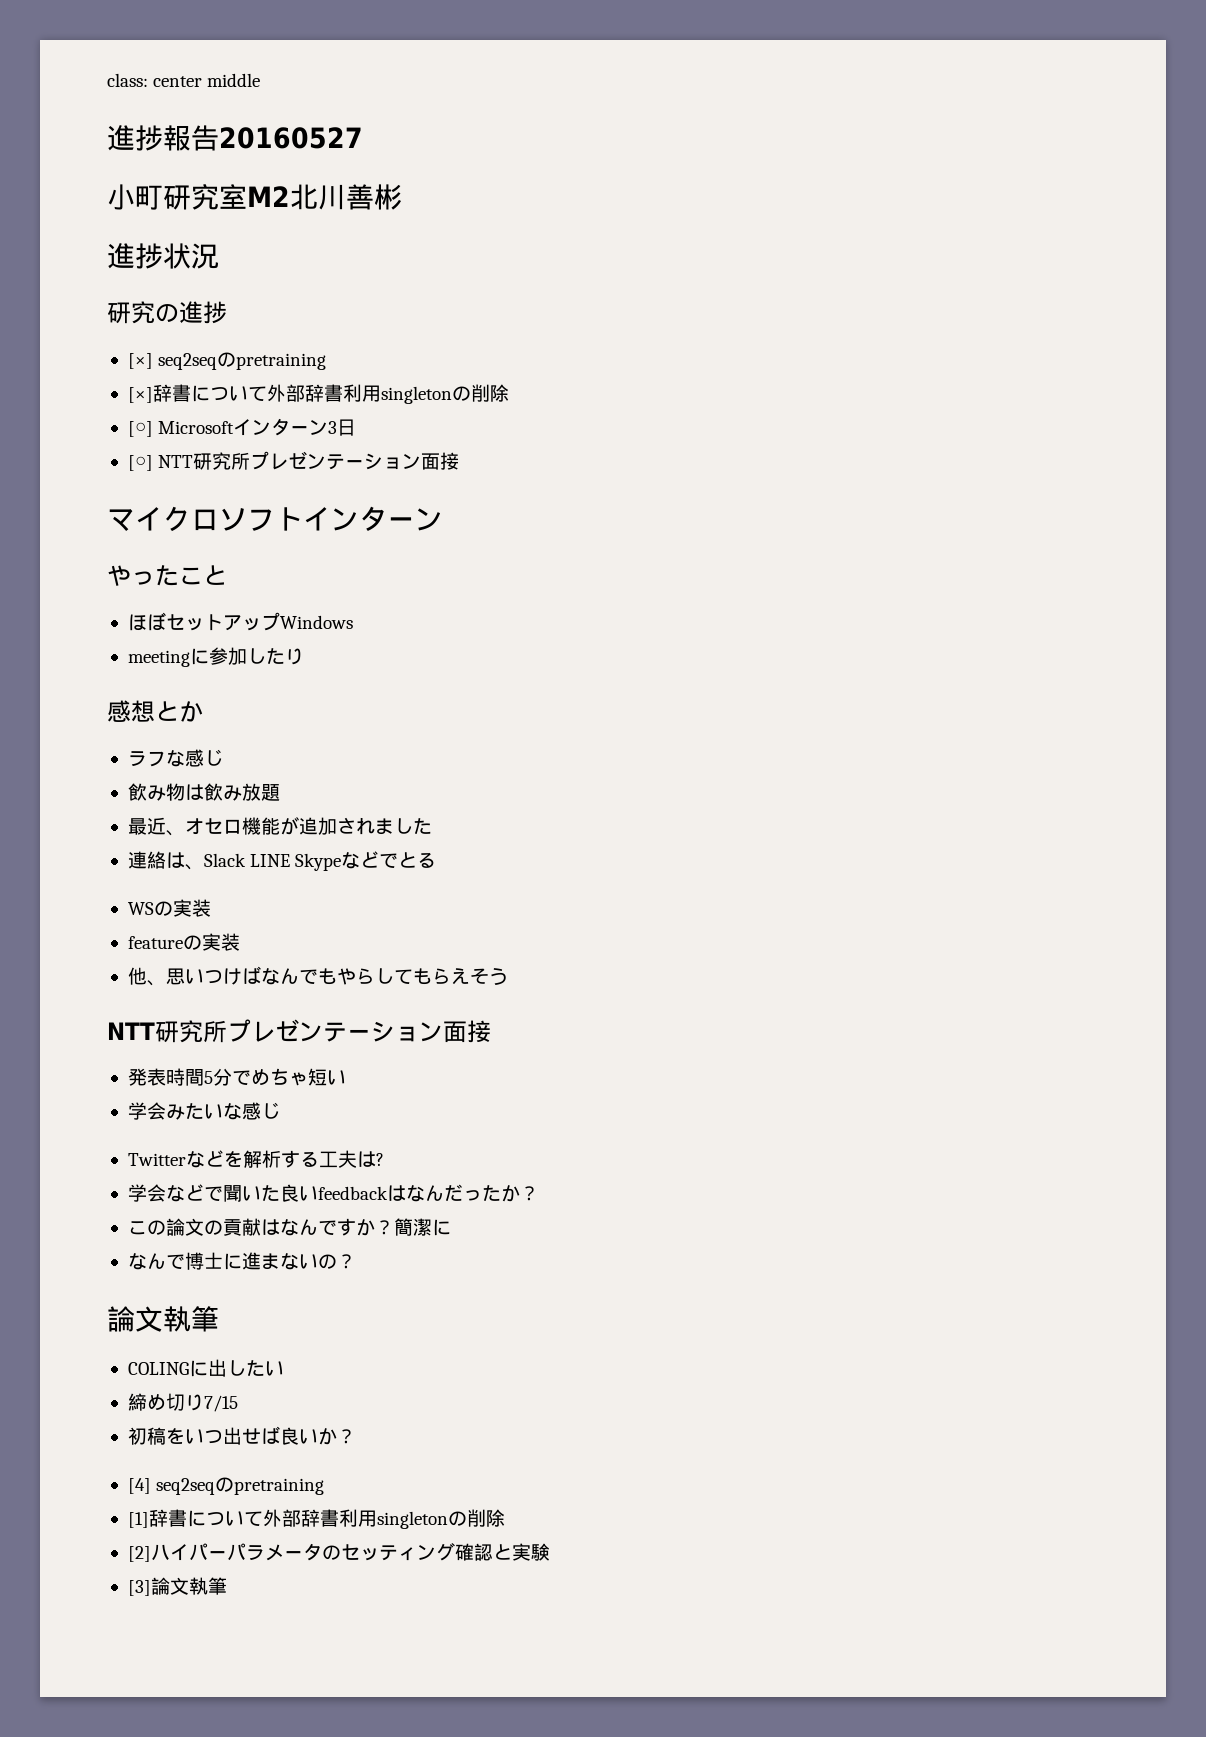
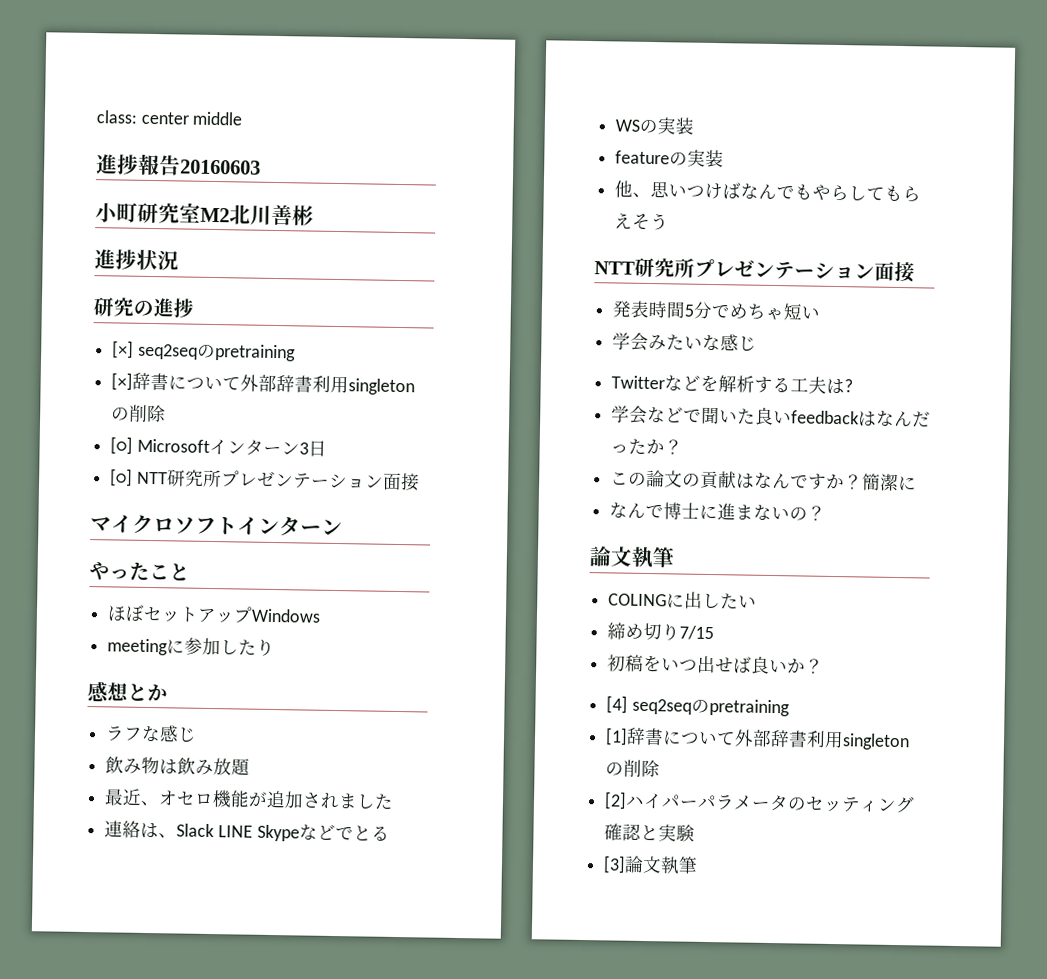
- 進捗報告20160527
+ 進捗報告20160603

